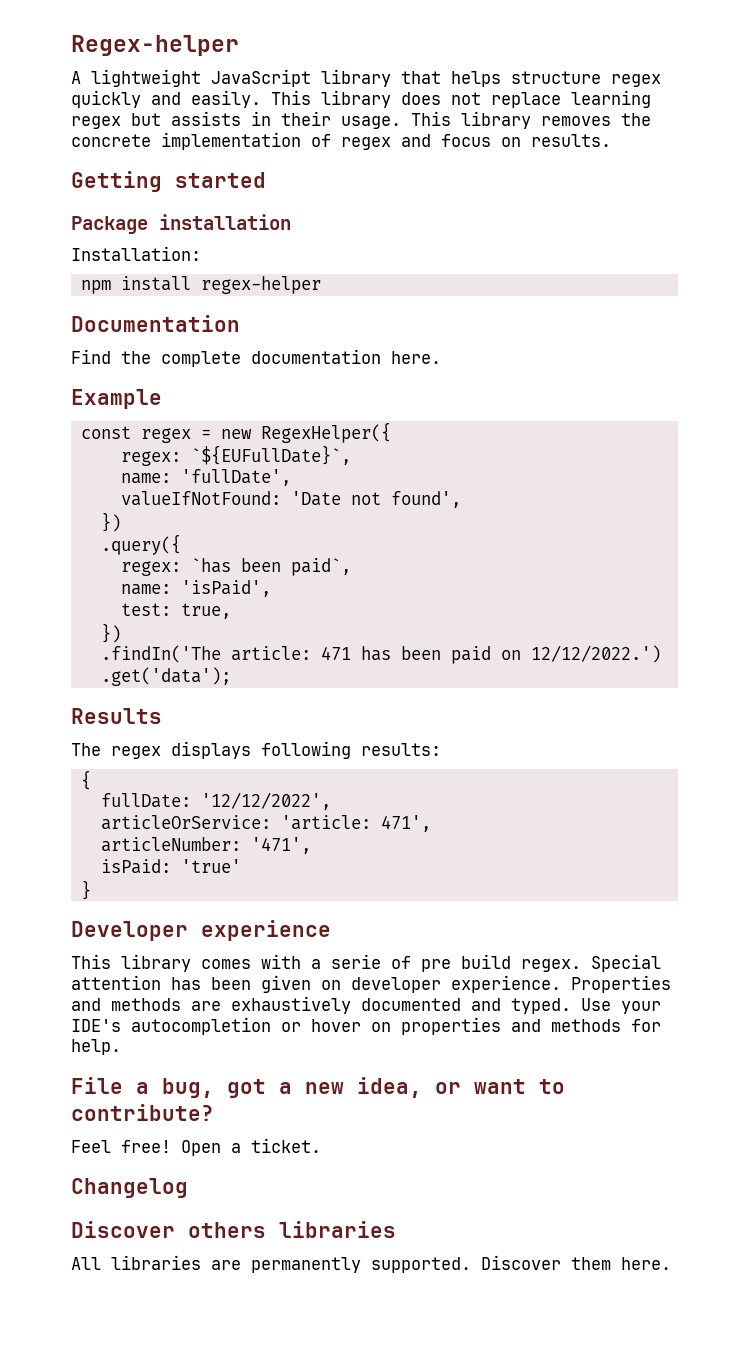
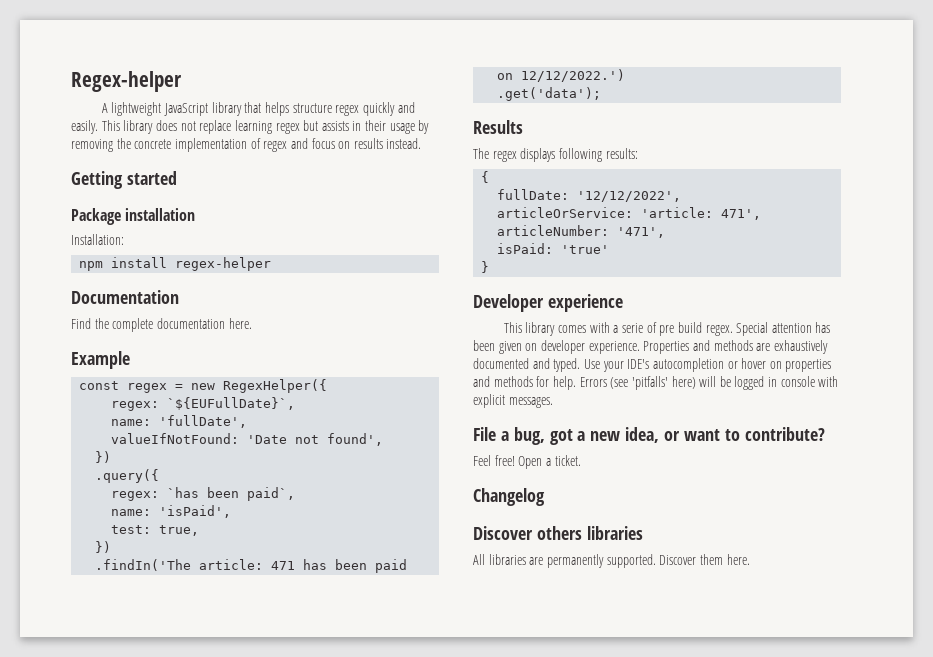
- This library does not replace learning regex but assists in their usage. This library removes the concrete implementation of regex and focus on results.
+ This library does not replace learning regex but assists in their usage by removing the concrete implementation of regex and focus on results instead.
+ Errors (see 'pitfalls' here) will be logged in console with explicit messages.

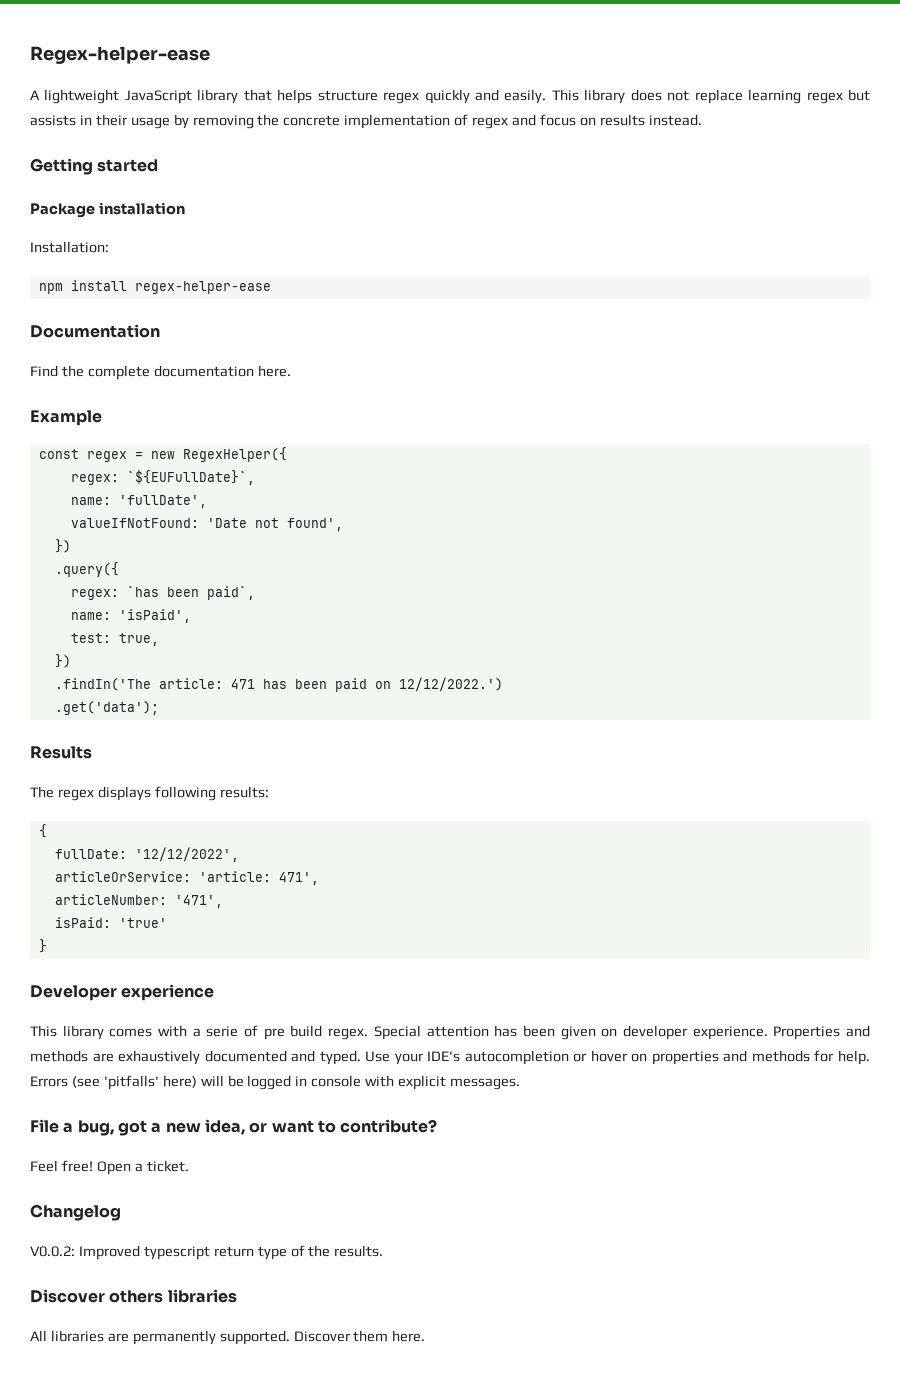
- Regex-helper
+ Regex-helper-ease
- npm install regex-helper
+ npm install regex-helper-ease
+ V0.0.2: Improved typescript return type of the results.

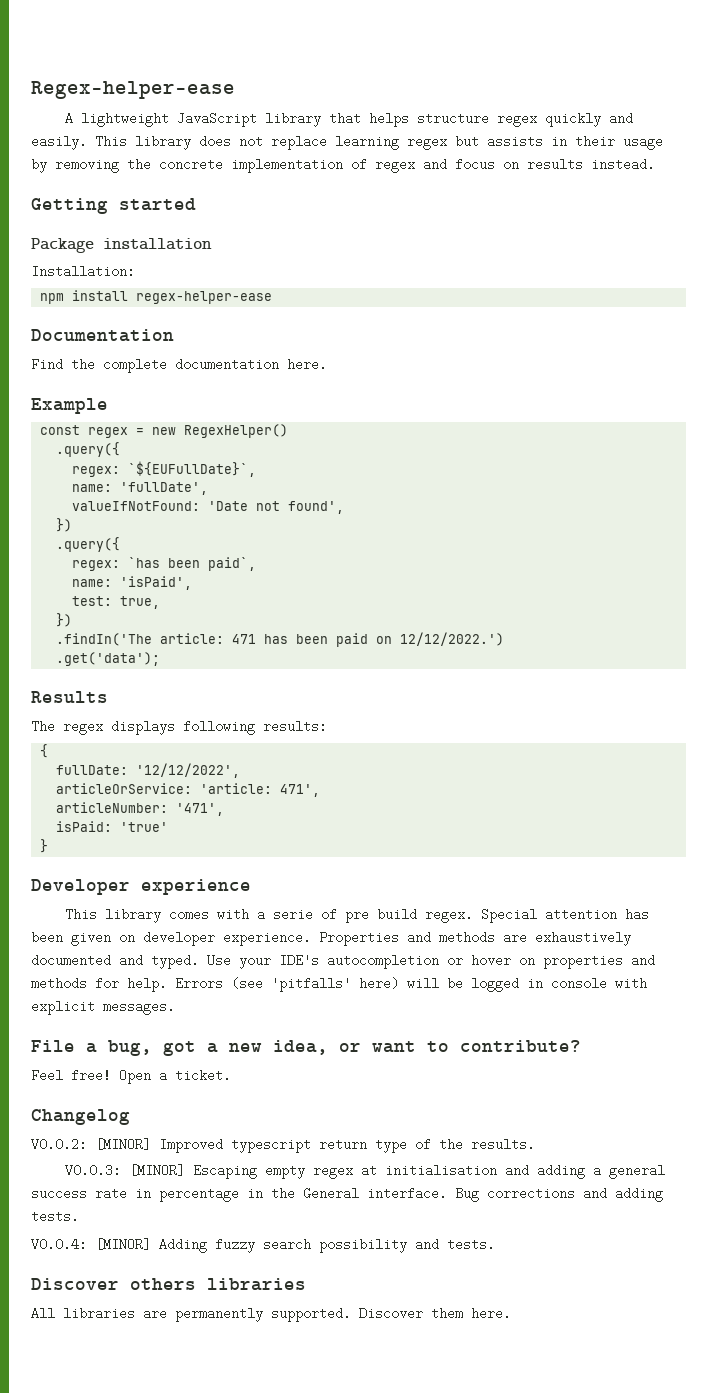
- const regex = new RegexHelper({
+ const regex = new RegexHelper()
+ .query({
- V0.0.2: Improved typescript return type of the results.
+ V0.0.2: [MINOR] Improved typescript return type of the results.
+ V0.0.3: [MINOR] Escaping empty regex at initialisation and adding a general success rate in percentage in the General interface. Bug corrections and adding tests.
+ V0.0.4: [MINOR] Adding fuzzy search possibility and tests.

